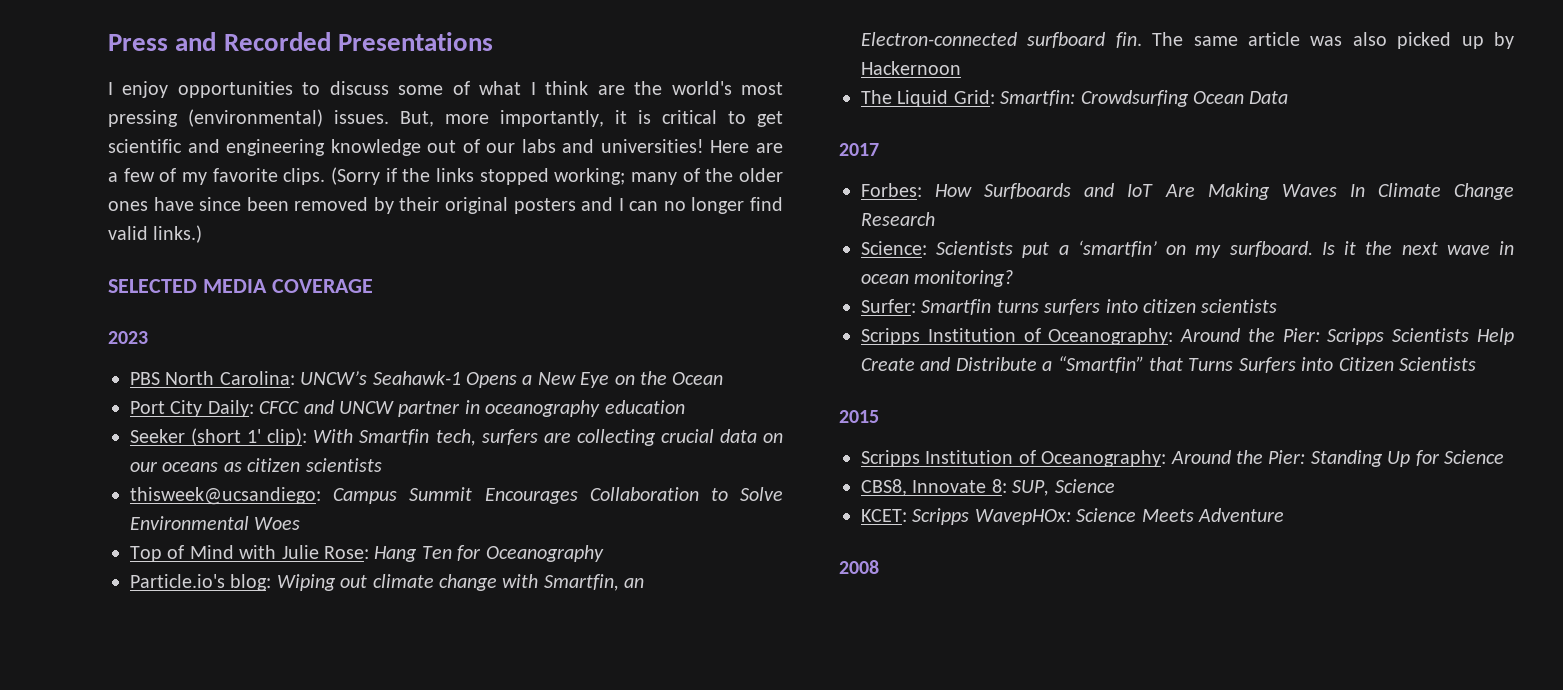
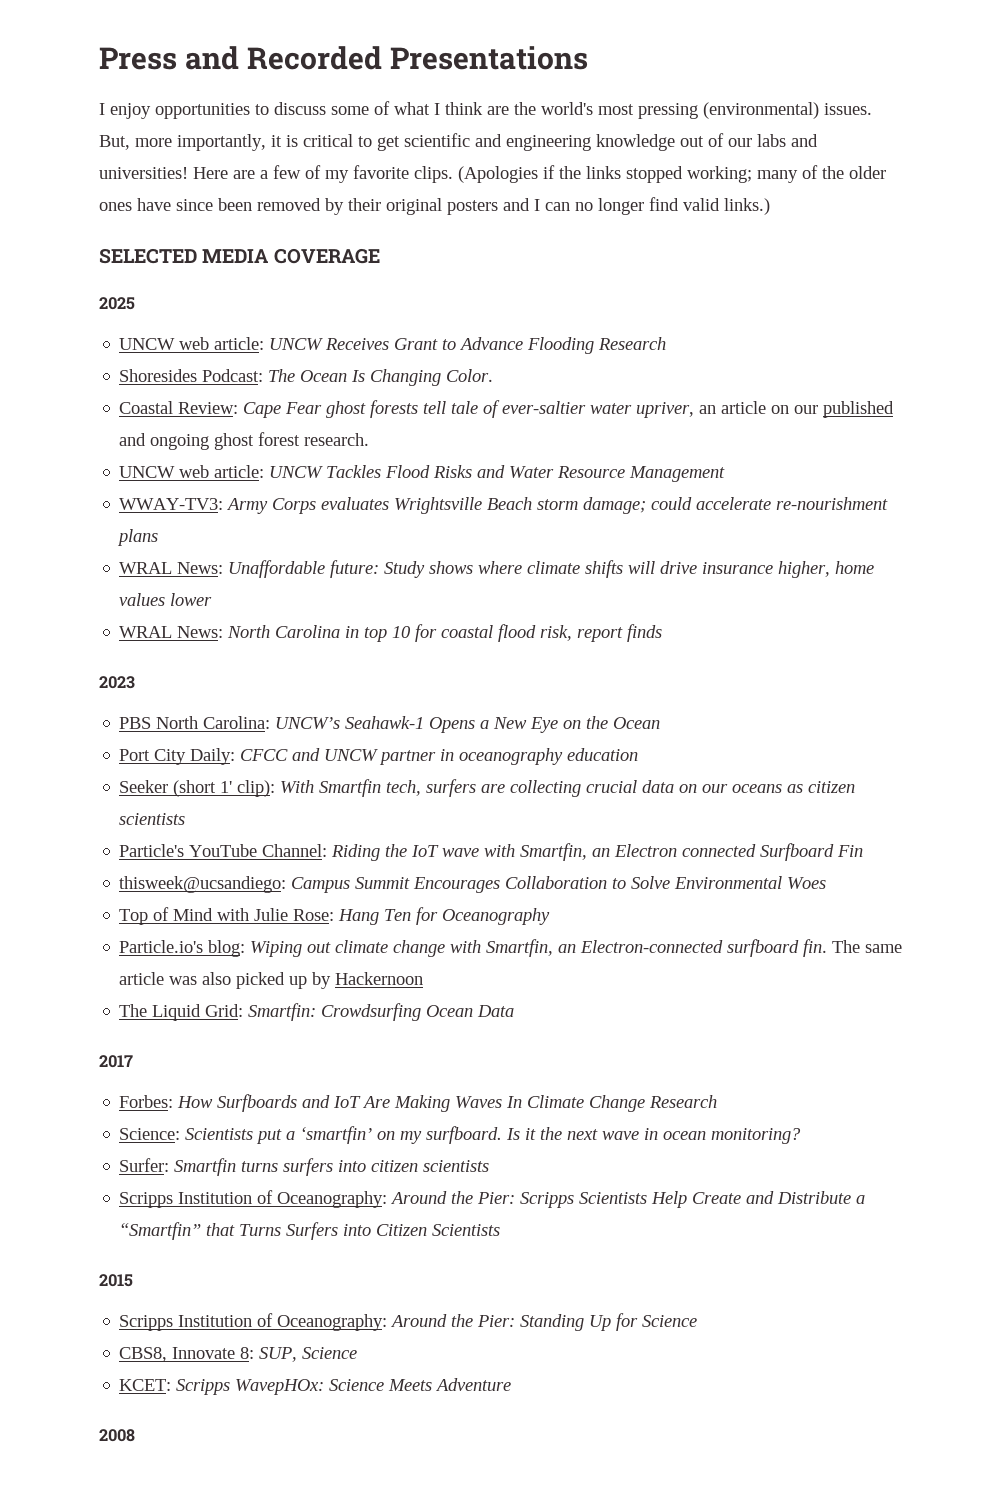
- (Sorry if the links stopped working; many of the older ones have since been removed by their original posters and I can no longer find valid links.)
+ (Apologies if the links stopped working; many of the older ones have since been removed by their original posters and I can no longer find valid links.)
+ 2025
+ UNCW web article: UNCW Receives Grant to Advance Flooding Research
+ Shoresides Podcast: The Ocean Is Changing Color.
+ Coastal Review: Cape Fear ghost forests tell tale of ever-saltier water upriver, an article on our published and ongoing ghost forest research.
+ UNCW web article: UNCW Tackles Flood Risks and Water Resource Management
+ WWAY-TV3: Army Corps evaluates Wrightsville Beach storm damage; could accelerate re-nourishment plans
+ WRAL News: Unaffordable future: Study shows where climate shifts will drive insurance higher, home values lower
+ WRAL News: North Carolina in top 10 for coastal flood risk, report finds
+ Particle's YouTube Channel: Riding the IoT wave with Smartfin, an Electron connected Surfboard Fin

